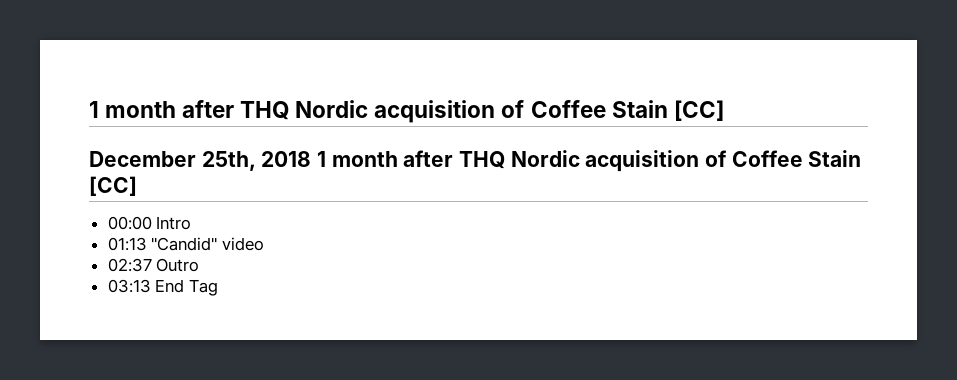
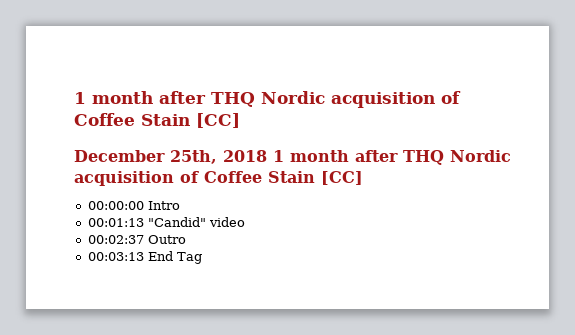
- 00:00 Intro
+ 00:00:00 Intro
- 01:13 "Candid" video
+ 00:01:13 "Candid" video
- 02:37 Outro
+ 00:02:37 Outro
- 03:13 End Tag
+ 00:03:13 End Tag

